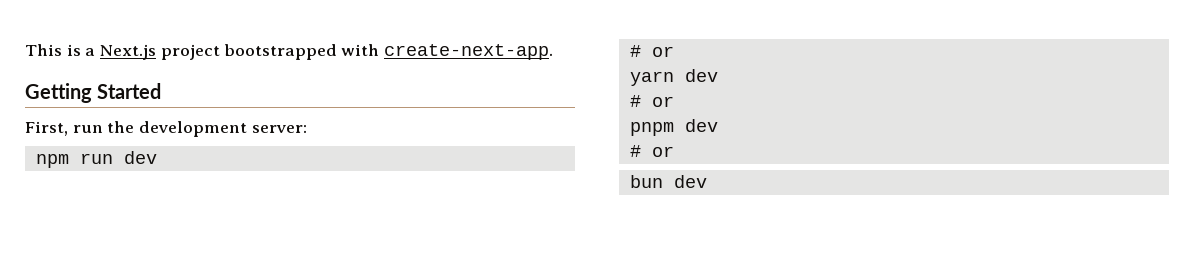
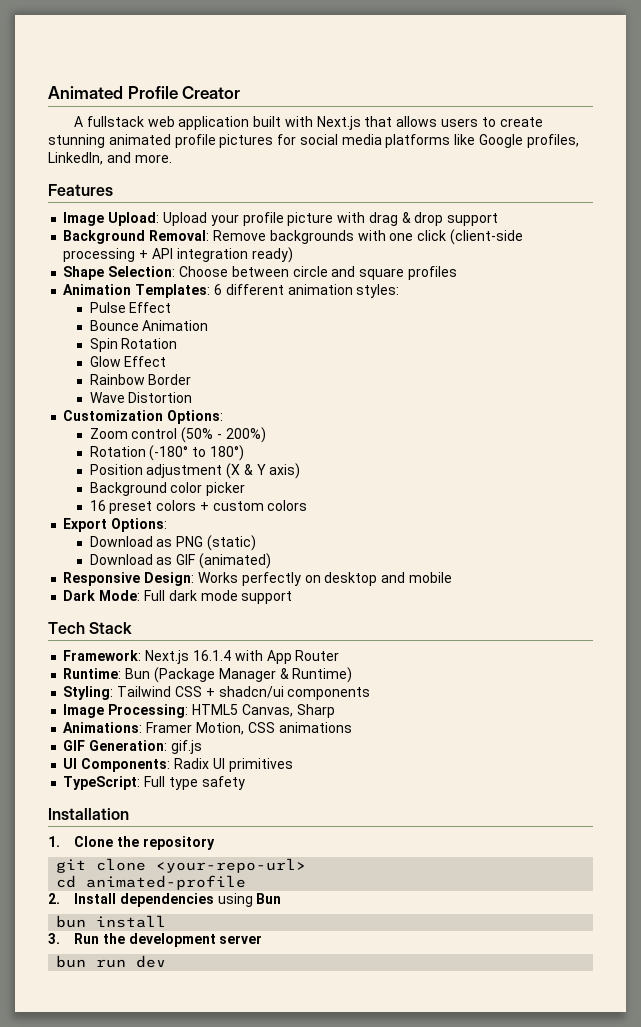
- This is a Next.js project bootstrapped with create-next-app.
- Getting Started
- First, run the development server:
- npm run dev
- # or
- yarn dev
- # or
- pnpm dev
- # or
- bun dev
+ Animated Profile Creator
+ A fullstack web application built with Next.js that allows users to create stunning animated profile pictures for social media platforms like Google profiles, LinkedIn, and more.
+ Features
+ Image Upload: Upload your profile picture with drag & drop support
+ Background Removal: Remove backgrounds with one click (client-side processing + API integration ready)
+ Shape Selection: Choose between circle and square profiles
+ Animation Templates: 6 different animation styles:
+ Pulse Effect
+ Bounce Animation
+ Spin Rotation
+ Glow Effect
+ Rainbow Border
+ Wave Distortion
+ Customization Options:
+ Zoom control (50% - 200%)
+ Rotation (-180° to 180°)
+ Position adjustment (X & Y axis)
+ Background color picker
+ 16 preset colors + custom colors
+ Export Options:
+ Download as PNG (static)
+ Download as GIF (animated)
+ Responsive Design: Works perfectly on desktop and mobile
+ Dark Mode: Full dark mode support
+ Tech Stack
+ Framework: Next.js 16.1.4 with App Router
+ Runtime: Bun (Package Manager & Runtime)
+ Styling: Tailwind CSS + shadcn/ui components
+ Image Processing: HTML5 Canvas, Sharp
+ Animations: Framer Motion, CSS animations
+ GIF Generation: gif.js
+ UI Components: Radix UI primitives
+ TypeScript: Full type safety
+ Installation
+ 1. Clone the repository
+ git clone <your-repo-url>
+ cd animated-profile
+ 2. Install dependencies using Bun
+ bun install
+ 3. Run the development server
+ bun run dev

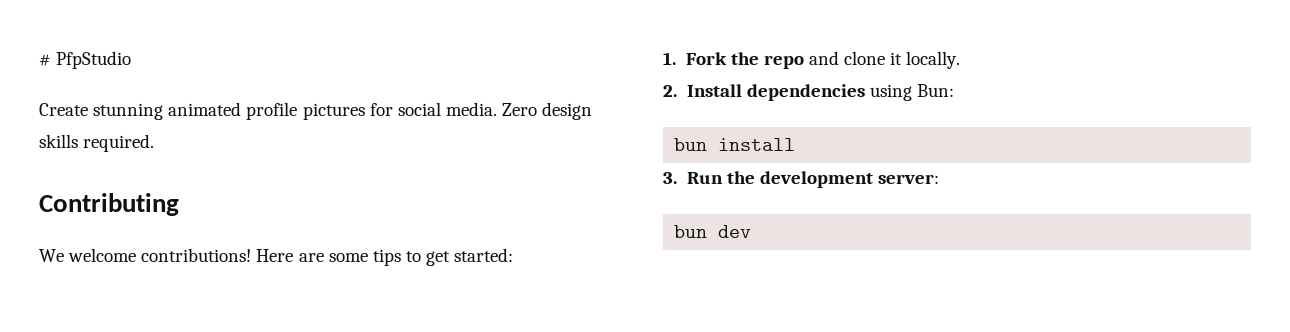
- Animated Profile Creator
- A fullstack web application built with Next.js that allows users to create stunning animated profile pictures for social media platforms like Google profiles, LinkedIn, and more.
- Features
- Image Upload: Upload your profile picture with drag & drop support
- Background Removal: Remove backgrounds with one click (client-side processing + API integration ready)
- Shape Selection: Choose between circle and square profiles
- Animation Templates: 6 different animation styles:
- Pulse Effect
- Bounce Animation
- Spin Rotation
- Glow Effect
- Rainbow Border
- Wave Distortion
- Customization Options:
- Zoom control (50% - 200%)
- Rotation (-180° to 180°)
- Position adjustment (X & Y axis)
- Background color picker
- 16 preset colors + custom colors
- Export Options:
- Download as PNG (static)
- Download as GIF (animated)
- Responsive Design: Works perfectly on desktop and mobile
- Dark Mode: Full dark mode support
- Tech Stack
- Framework: Next.js 16.1.4 with App Router
- Runtime: Bun (Package Manager & Runtime)
- Styling: Tailwind CSS + shadcn/ui components
- Image Processing: HTML5 Canvas, Sharp
- Animations: Framer Motion, CSS animations
- GIF Generation: gif.js
- UI Components: Radix UI primitives
- TypeScript: Full type safety
- Installation
- 1. Clone the repository
- git clone <your-repo-url>
- cd animated-profile
+ # PfpStudio
+ Create stunning animated profile pictures for social media. Zero design skills required.
+ Contributing
+ We welcome contributions! Here are some tips to get started:
+ 1. Fork the repo and clone it locally.
- 2. Install dependencies using Bun
+ 2. Install dependencies using Bun:
- 3. Run the development server
- bun run dev
+ 3. Run the development server:
+ bun dev

